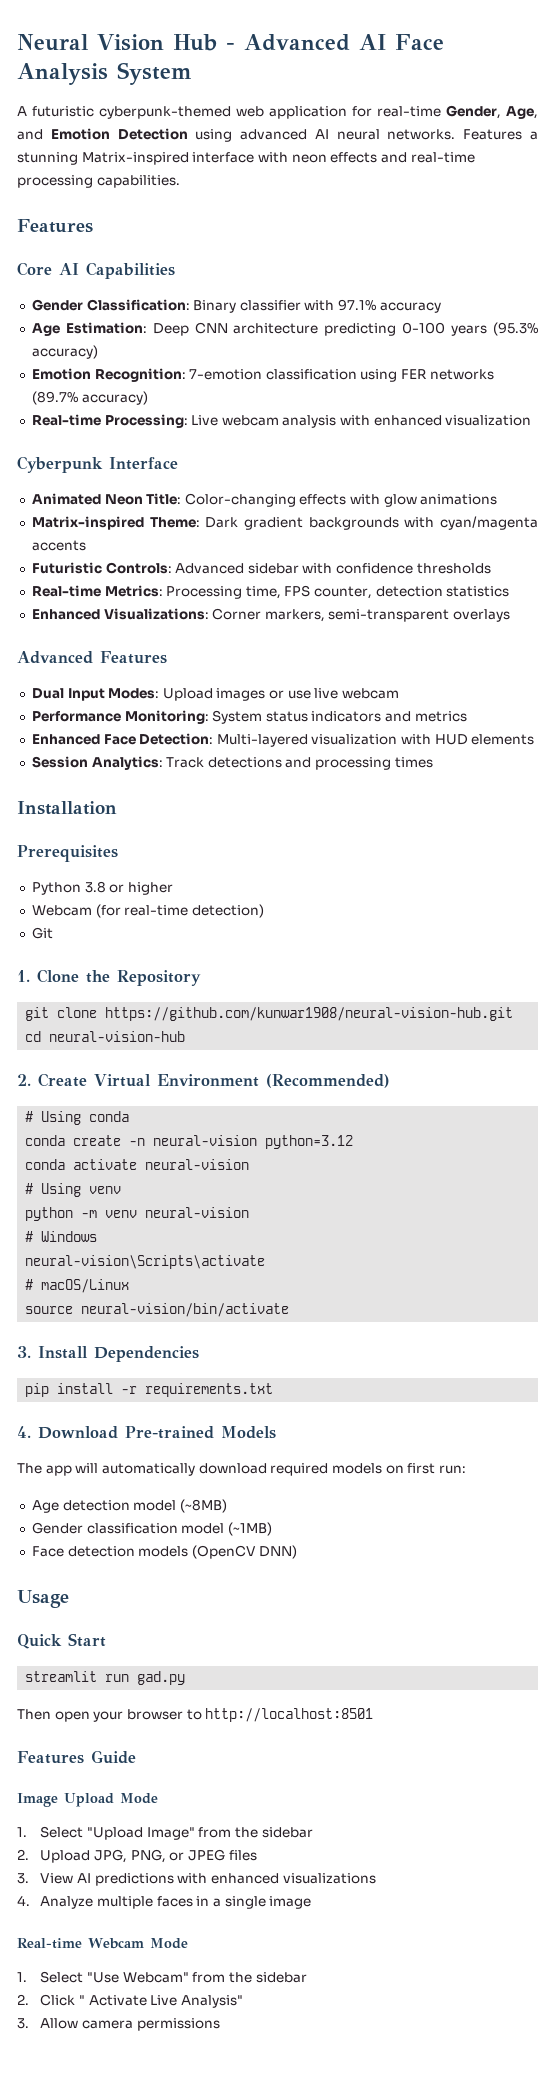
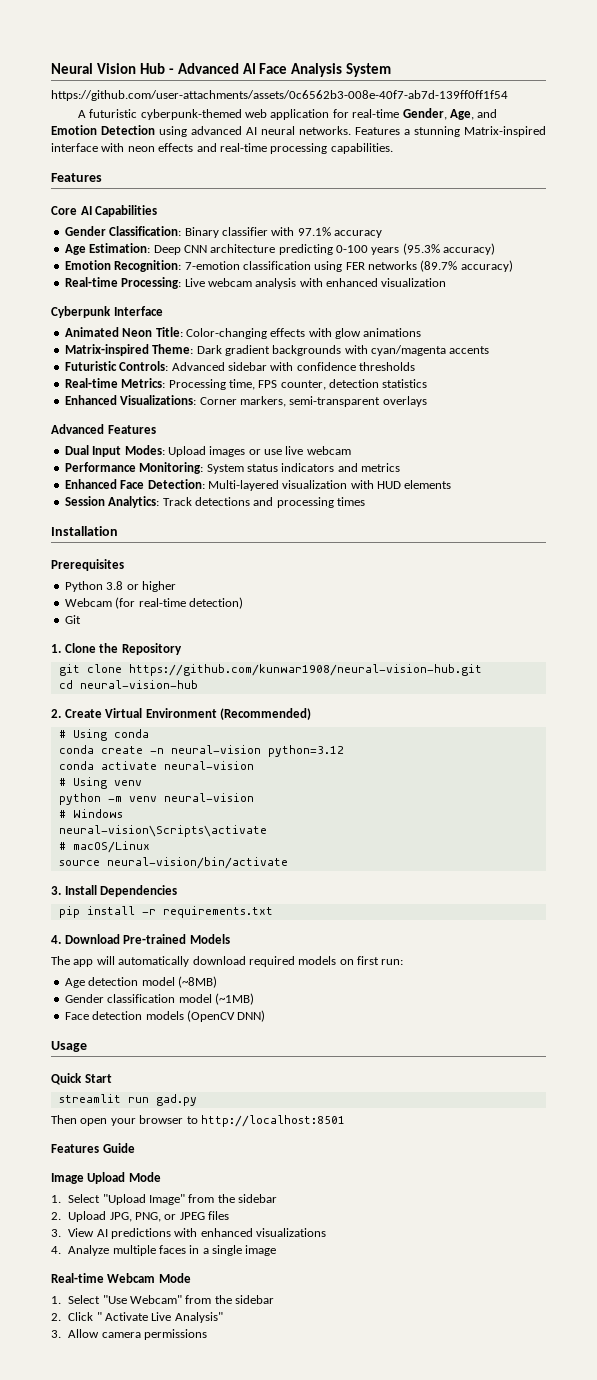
+ https://github.com/user-attachments/assets/0c6562b3-008e-40f7-ab7d-139ff0ff1f54

